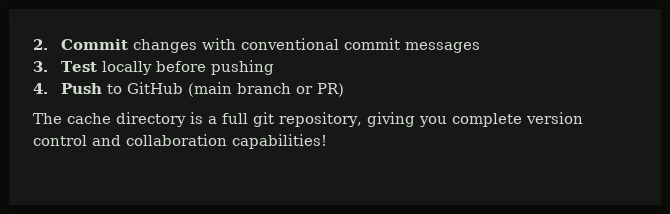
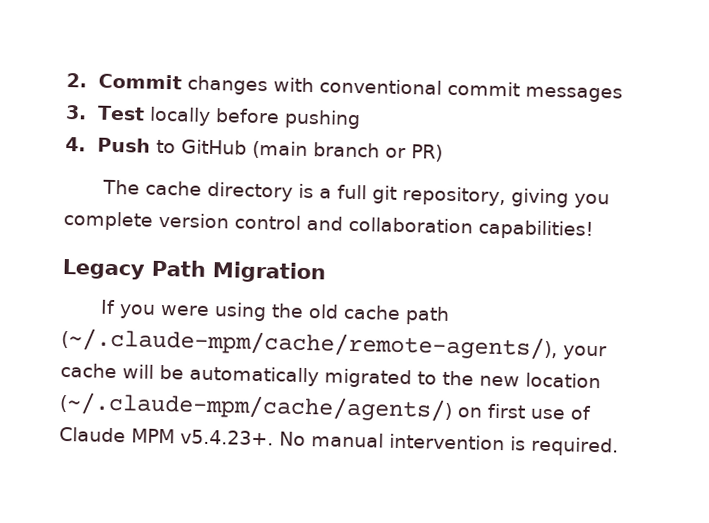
+ Legacy Path Migration
+ If you were using the old cache path (~/.claude-mpm/cache/remote-agents/), your cache will be automatically migrated to the new location (~/.claude-mpm/cache/agents/) on first use of Claude MPM v5.4.23+. No manual intervention is required.

